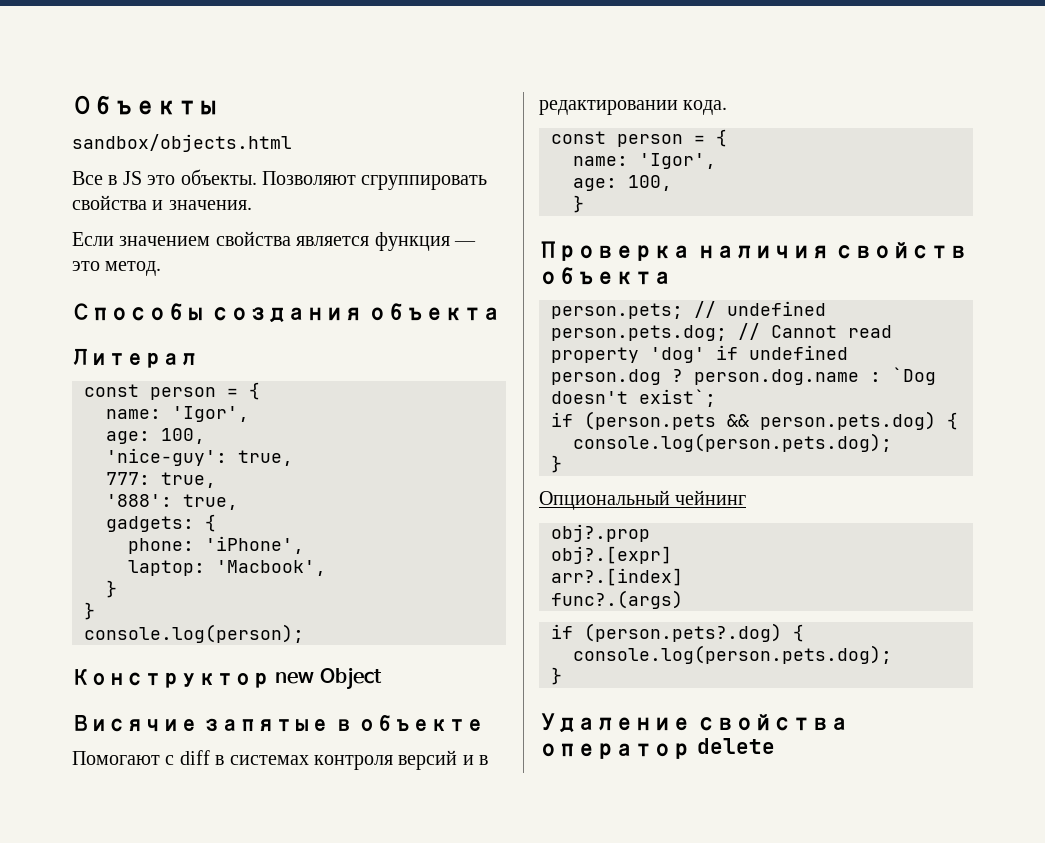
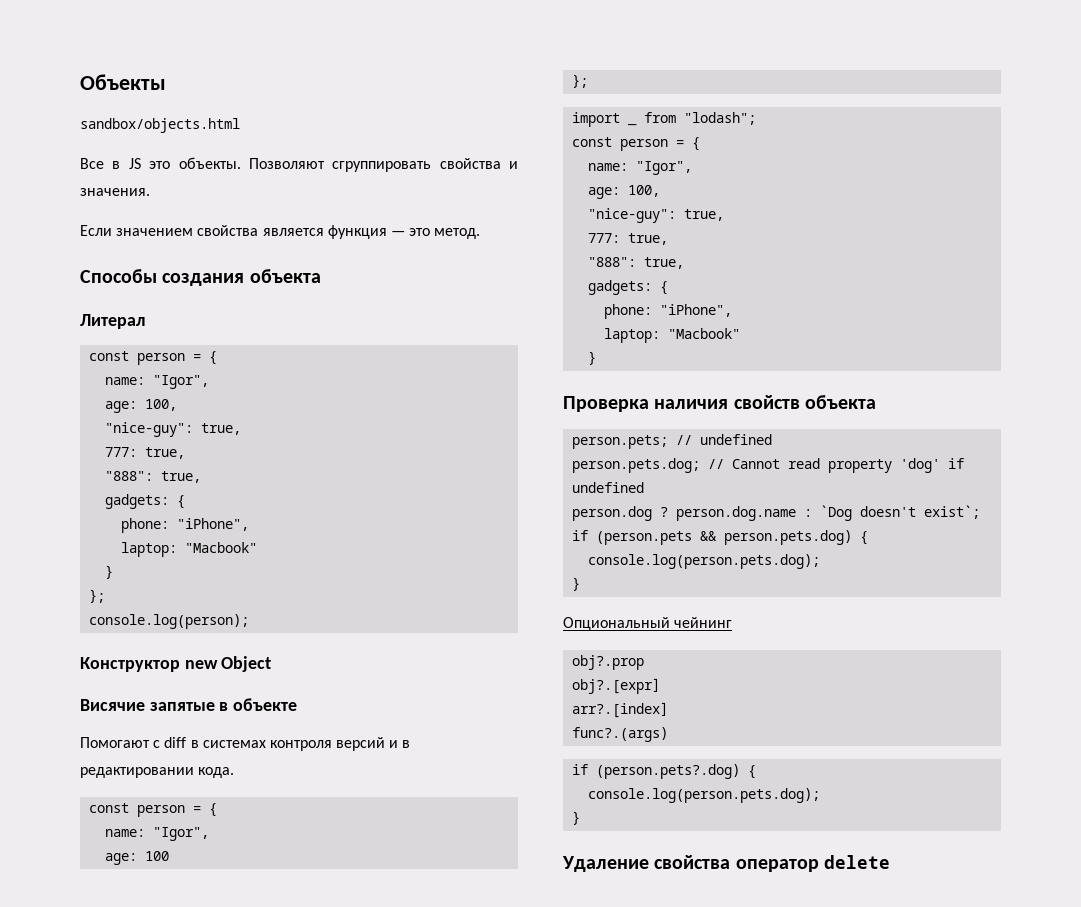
  Литерал
  const person = {
- name: 'Igor',
+ name: "Igor",
  age: 100,
- 'nice-guy': true,
+ "nice-guy": true,
  777: true,
- '888': true,
+ "888": true,
  gadgets: {
- phone: 'iPhone',
- laptop: 'Macbook',
+ phone: "iPhone",
+ laptop: "Macbook"
  }
- }
+ };
  Помогают с diff в системах контроля версий и в редактировании кода.
  const person = {
- name: 'Igor',
+ name: "Igor",
+ age: 100
+ };
+ import _ from "lodash";
+ const person = {
+ name: "Igor",
  age: 100,
+ "nice-guy": true,
+ 777: true,
+ "888": true,
+ gadgets: {
+ phone: "iPhone",
+ laptop: "Macbook"

